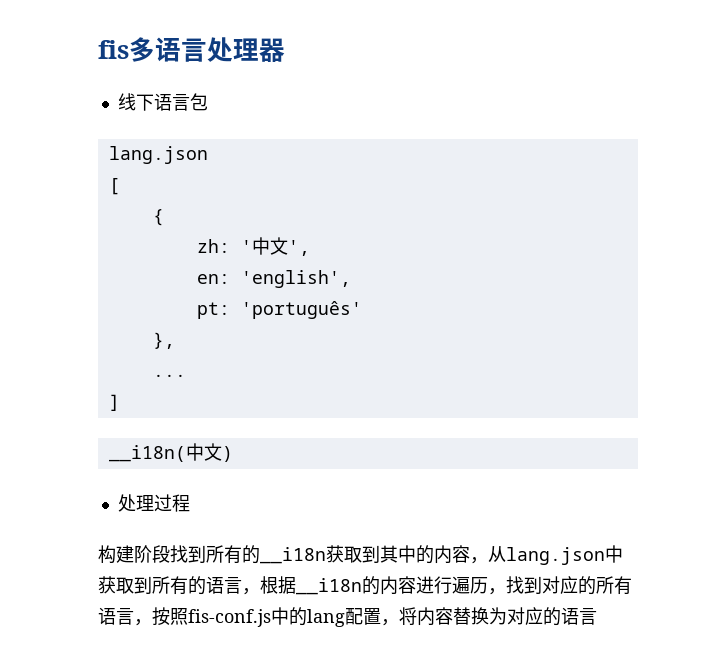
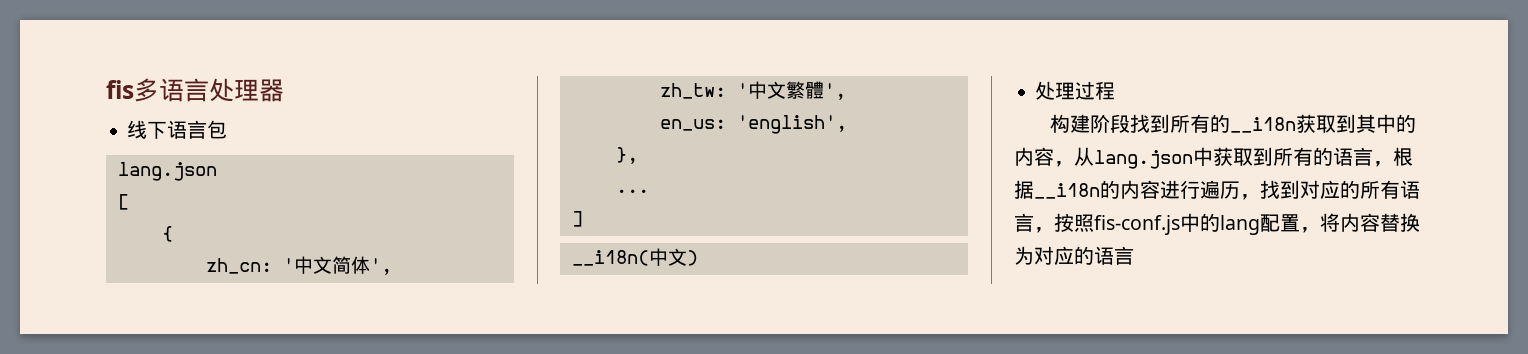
- zh: '中文',
- en: 'english',
+ zh_cn: '中文简体',
+ zh_tw: '中文繁體',
+ en_us: 'english',
- pt: 'português'

